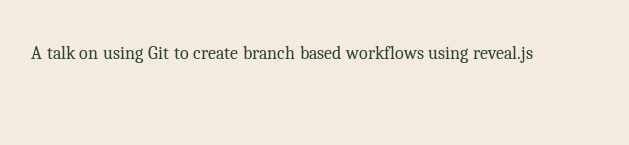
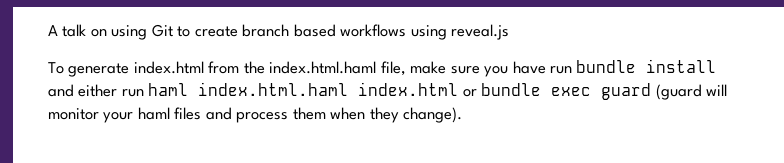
+ To generate index.html from the index.html.haml file, make sure you have run bundle install and either run haml index.html.haml index.html or bundle exec guard (guard will monitor your haml files and process them when they change).

